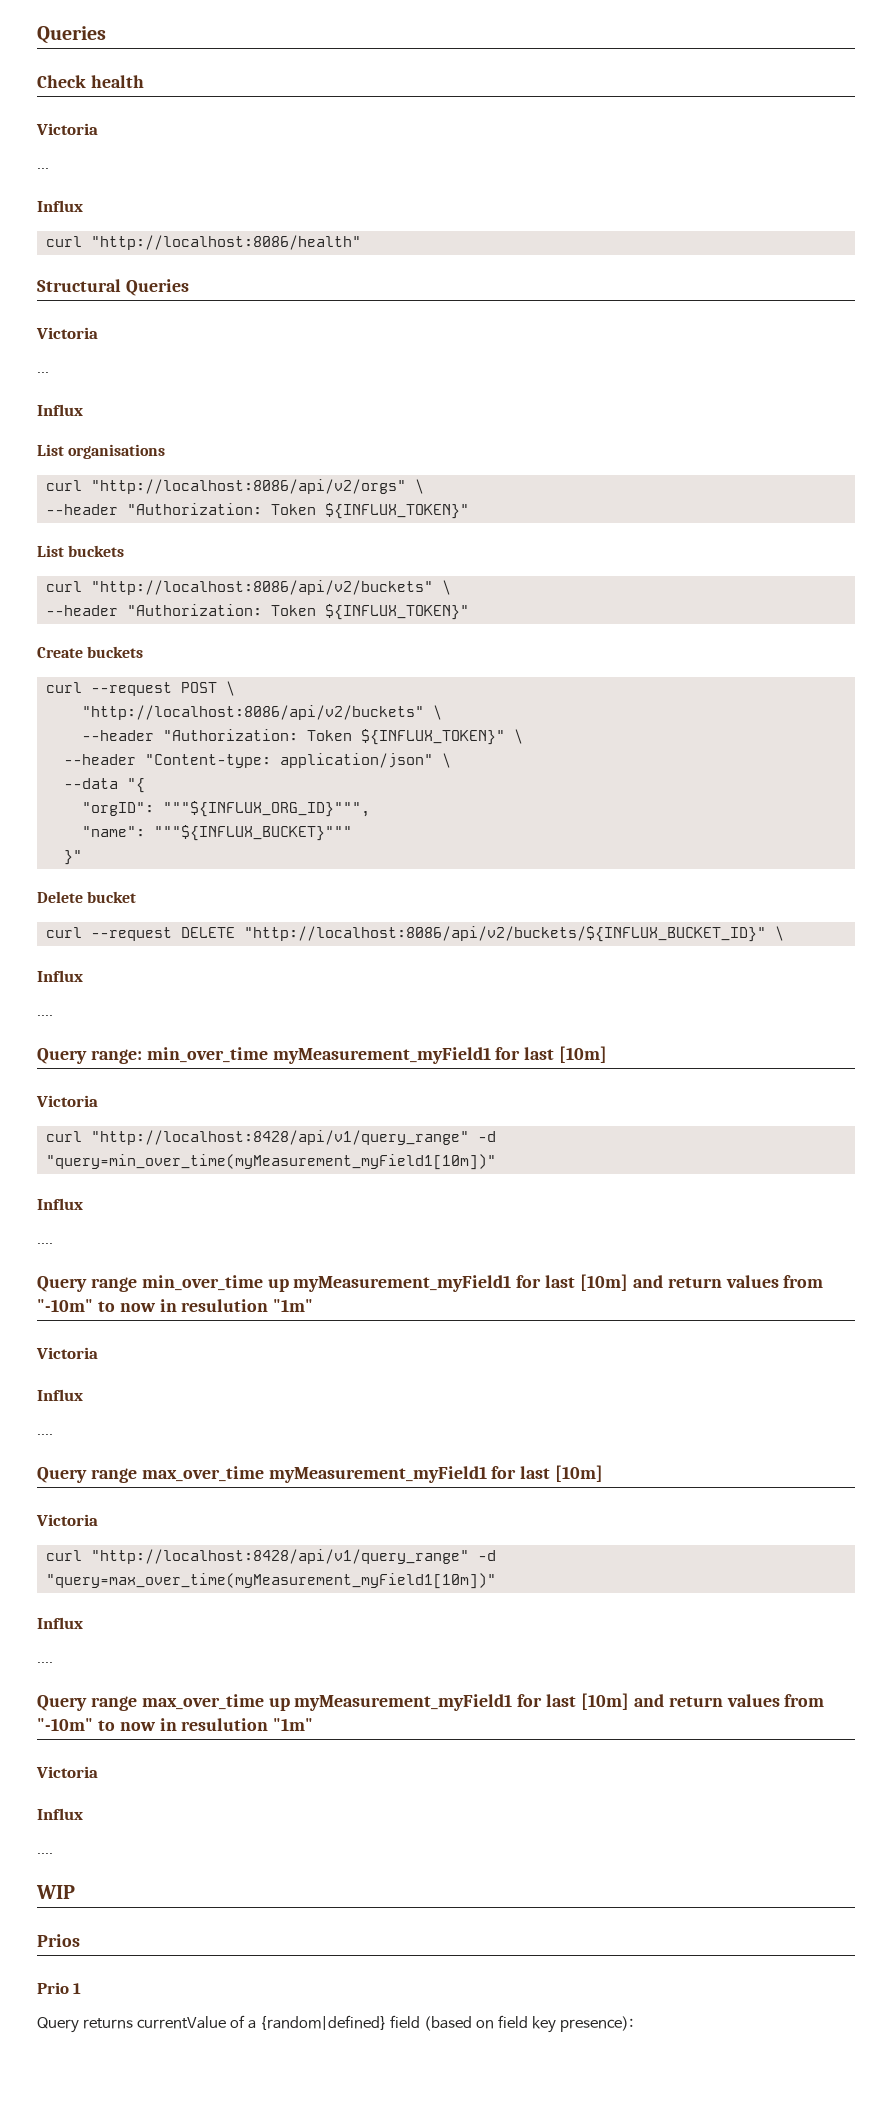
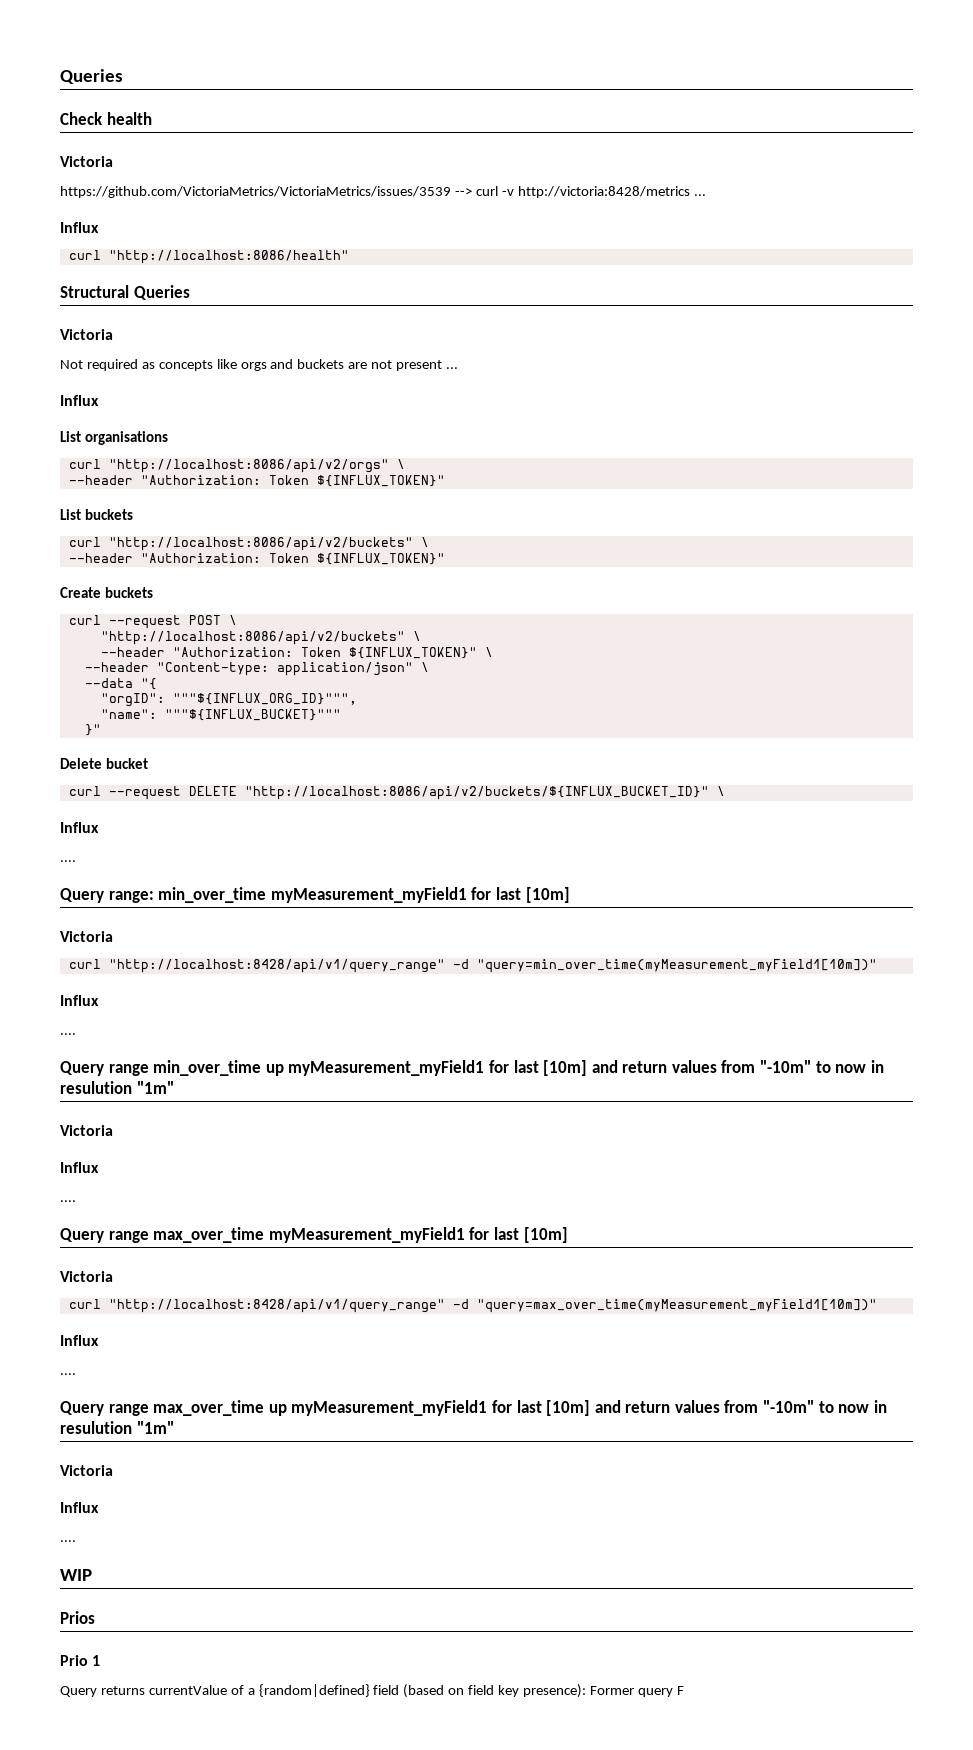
  Check health
  Victoria
- ...
+ https://github.com/VictoriaMetrics/VictoriaMetrics/issues/3539 --> curl -v http://victoria:8428/metrics ...
  Structural Queries
  Victoria
- ...
+ Not required as concepts like orgs and buckets are not present ...
- Query returns currentValue of a {random|defined} field (based on field key presence):
+ Query returns currentValue of a {random|defined} field (based on field key presence): Former query F

